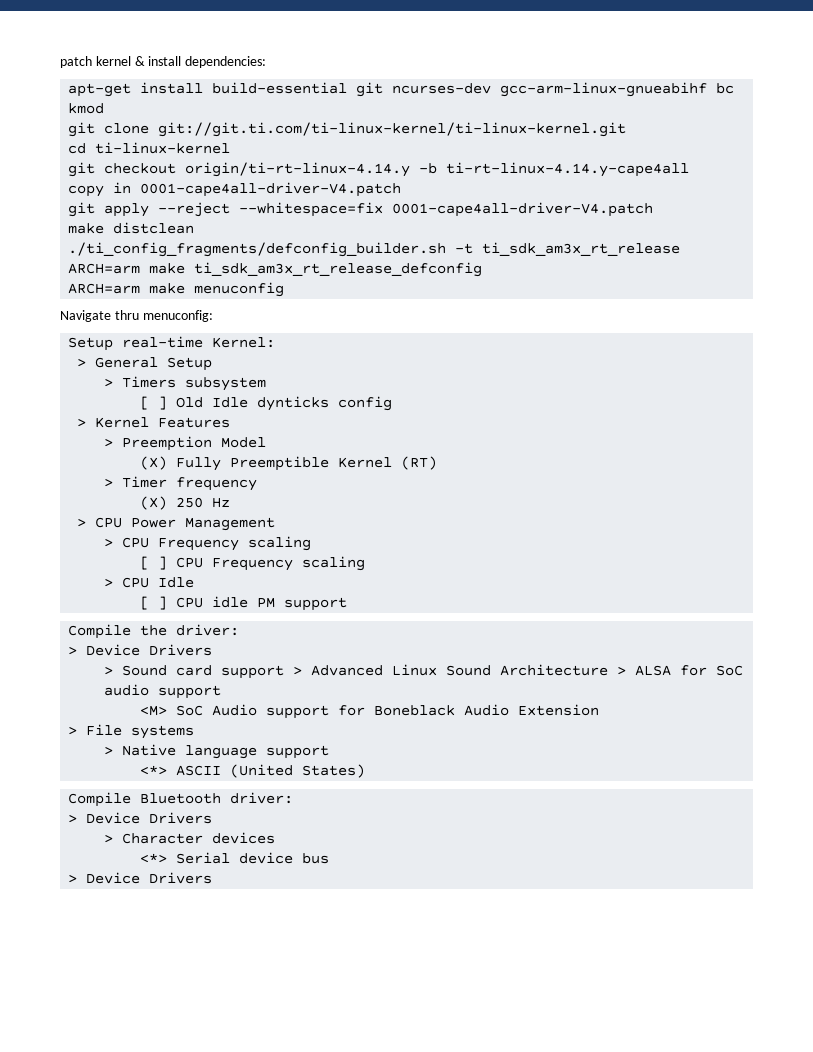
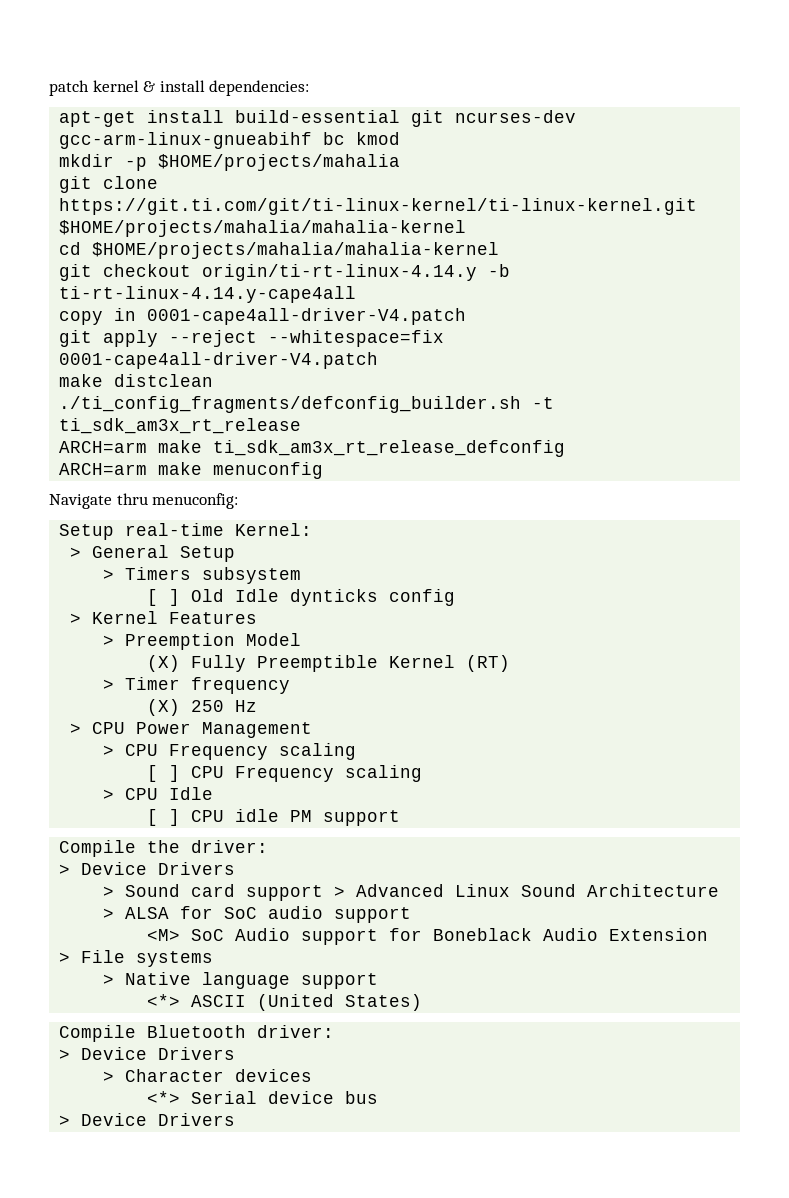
+ mkdir -p $HOME/projects/mahalia
- git clone git://git.ti.com/ti-linux-kernel/ti-linux-kernel.git
+ git clone https://git.ti.com/git/ti-linux-kernel/ti-linux-kernel.git $HOME/projects/mahalia/mahalia-kernel
- cd ti-linux-kernel
+ cd $HOME/projects/mahalia/mahalia-kernel

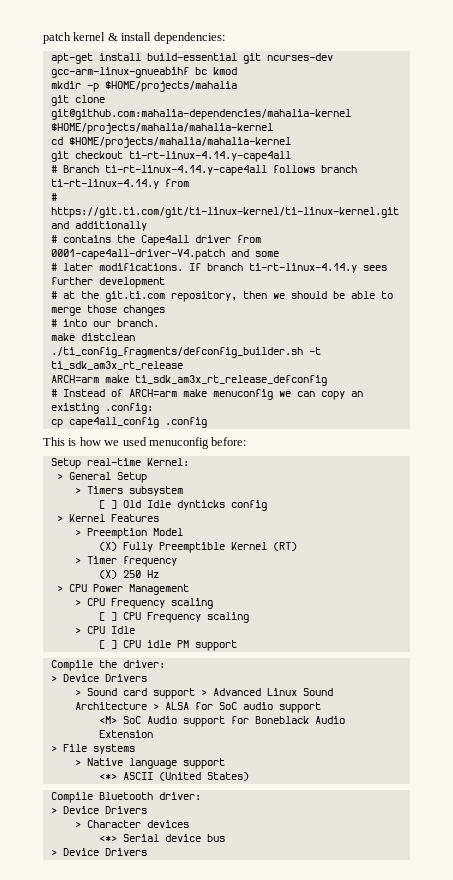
- git clone https://git.ti.com/git/ti-linux-kernel/ti-linux-kernel.git $HOME/projects/mahalia/mahalia-kernel
+ git clone git@github.com:mahalia-dependencies/mahalia-kernel $HOME/projects/mahalia/mahalia-kernel
- git checkout origin/ti-rt-linux-4.14.y -b ti-rt-linux-4.14.y-cape4all
+ git checkout ti-rt-linux-4.14.y-cape4all
- copy in 0001-cape4all-driver-V4.patch
- git apply --reject --whitespace=fix 0001-cape4all-driver-V4.patch
+ # Branch ti-rt-linux-4.14.y-cape4all follows branch ti-rt-linux-4.14.y from
+ # https://git.ti.com/git/ti-linux-kernel/ti-linux-kernel.git and additionally
+ # contains the Cape4all driver from 0001-cape4all-driver-V4.patch and some
+ # later modifications. If branch ti-rt-linux-4.14.y sees further development
+ # at the git.ti.com repository, then we should be able to merge those changes
+ # into our branch.
- ARCH=arm make menuconfig
- Navigate thru menuconfig:
+ # Instead of ARCH=arm make menuconfig we can copy an existing .config:
+ cp cape4all_config .config
+ This is how we used menuconfig before:

